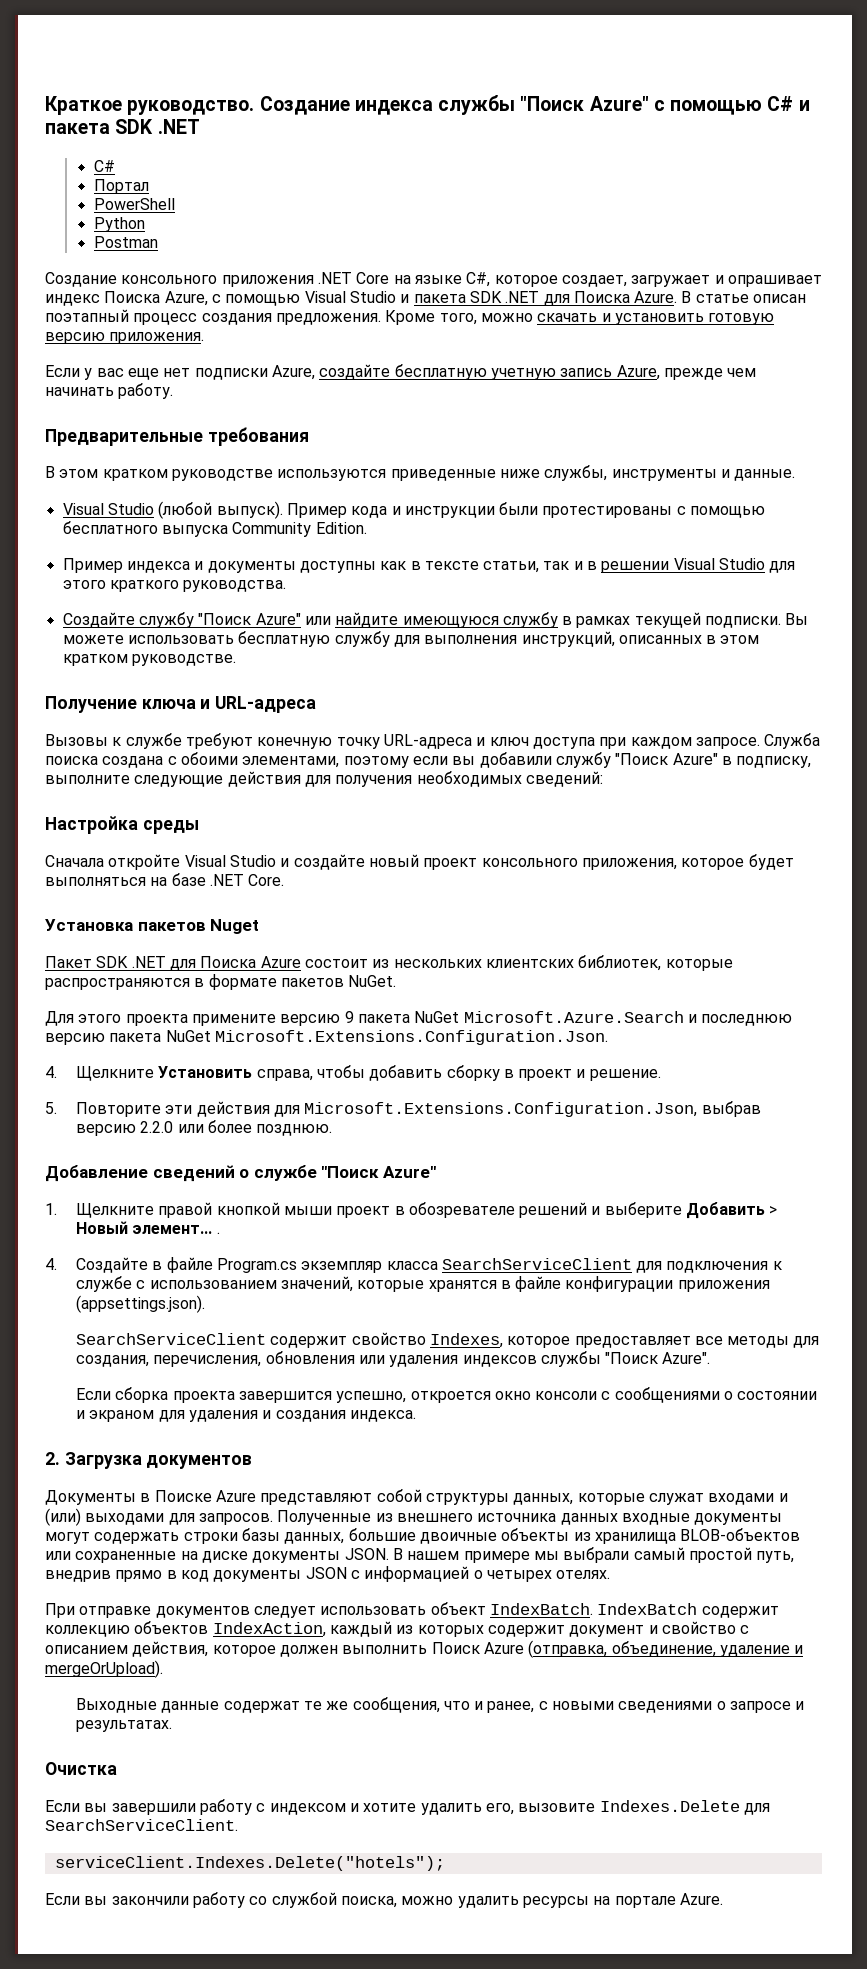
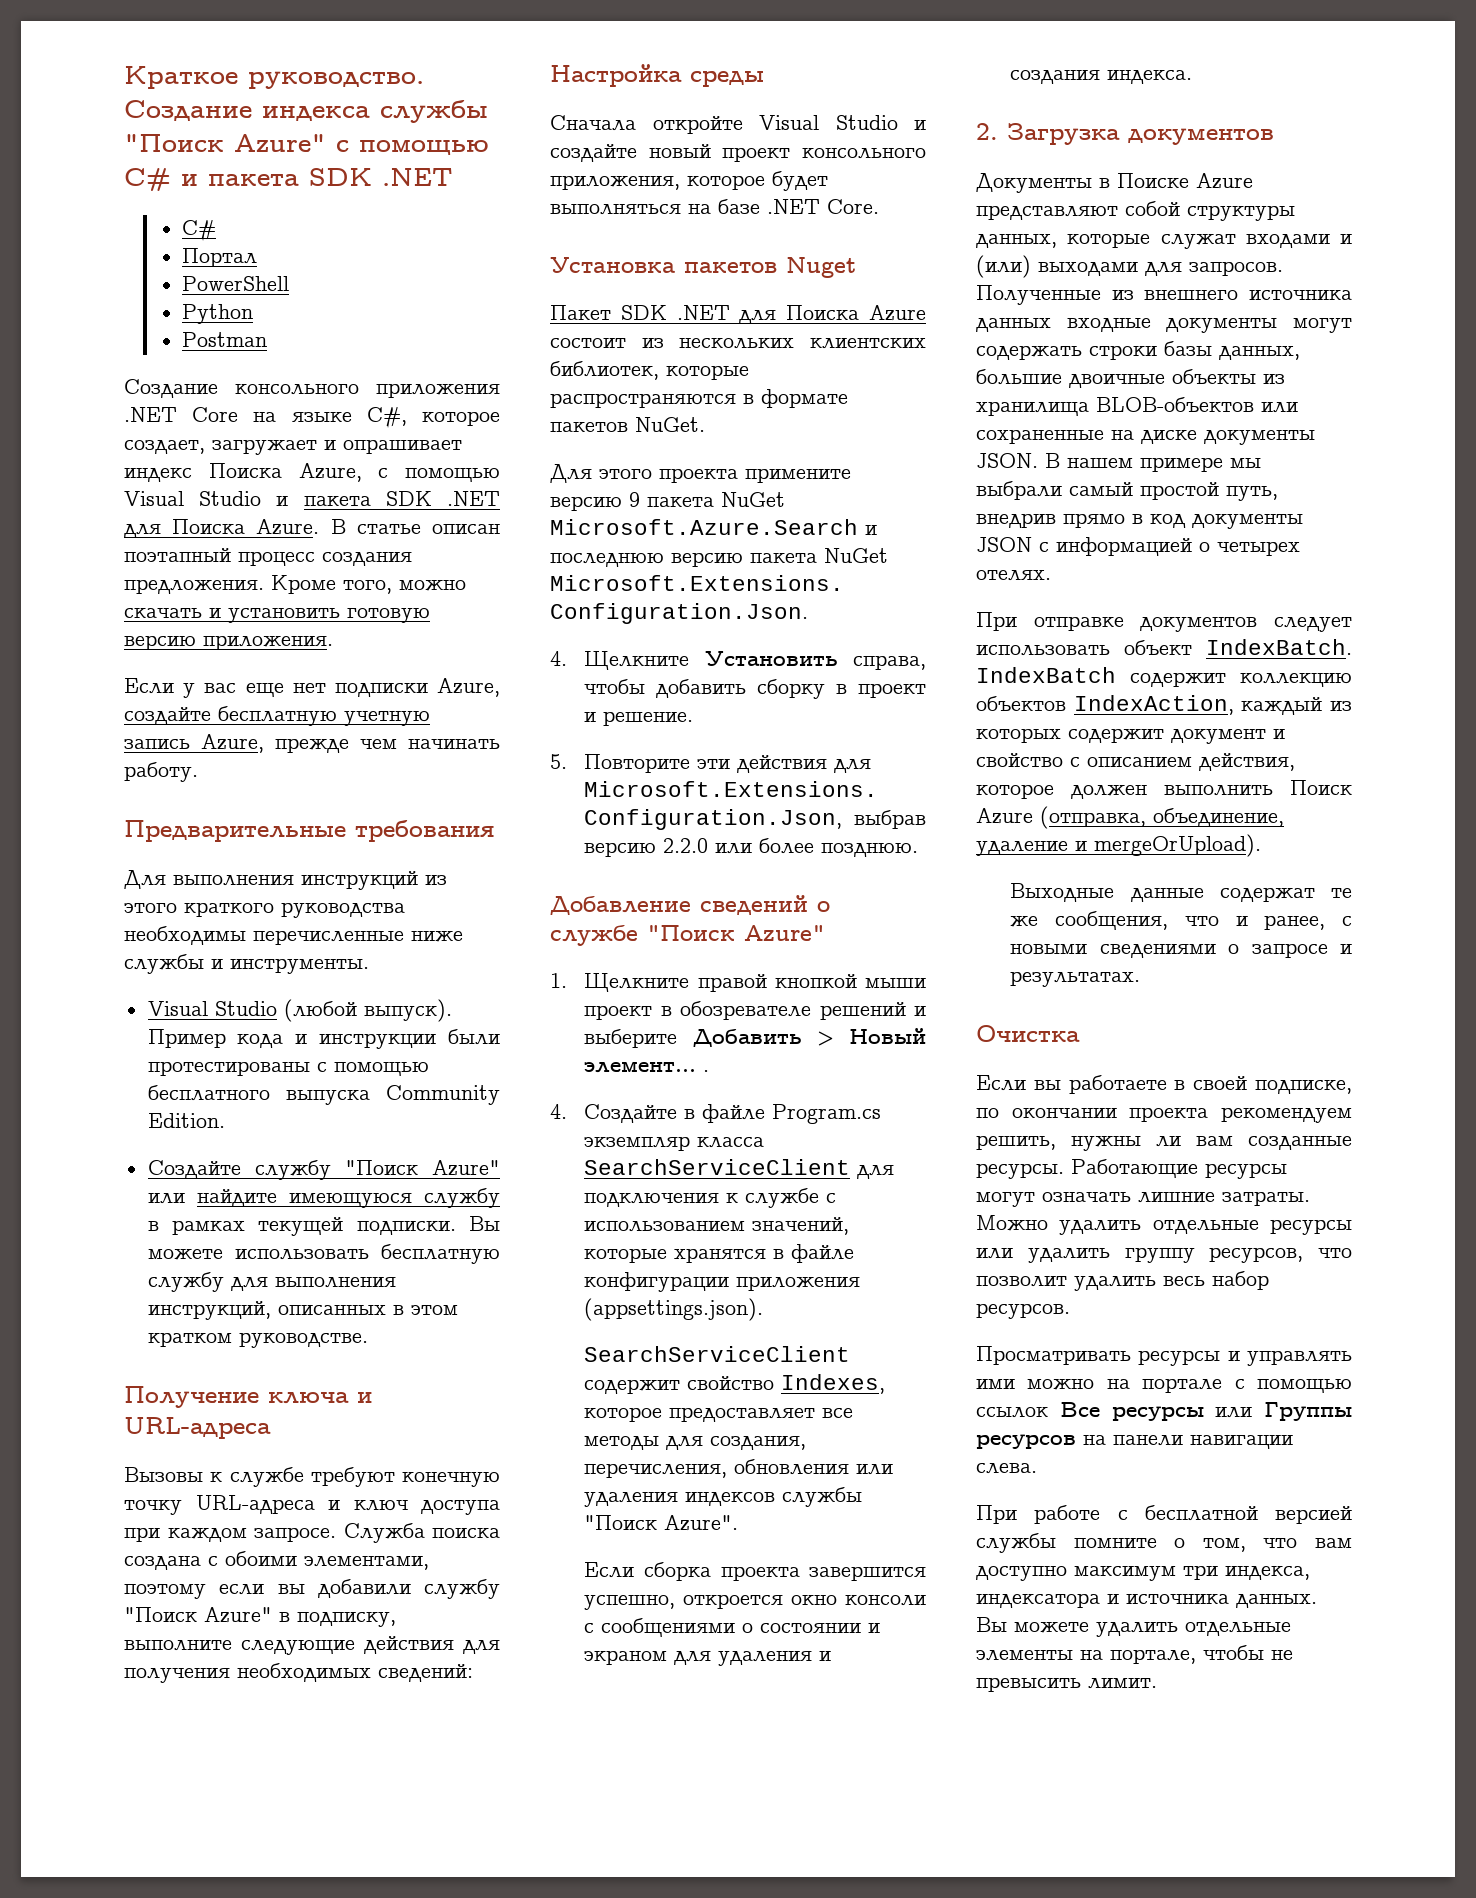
- В этом кратком руководстве используются приведенные ниже службы, инструменты и данные.
+ Для выполнения инструкций из этого краткого руководства необходимы перечисленные ниже службы и инструменты.
- Пример индекса и документы доступны как в тексте статьи, так и в решении Visual Studio для этого краткого руководства.
- Если вы завершили работу с индексом и хотите удалить его, вызовите Indexes.Delete для SearchServiceClient.
- serviceClient.Indexes.Delete("hotels");
- Если вы закончили работу со службой поиска, можно удалить ресурсы на портале Azure.
+ Если вы работаете в своей подписке, по окончании проекта рекомендуем решить, нужны ли вам созданные ресурсы. Работающие ресурсы могут означать лишние затраты. Можно удалить отдельные ресурсы или удалить группу ресурсов, что позволит удалить весь набор ресурсов.
+ Просматривать ресурсы и управлять ими можно на портале с помощью ссылок Все ресурсы или Группы ресурсов на панели навигации слева.
+ При работе с бесплатной версией службы помните о том, что вам доступно максимум три индекса, индексатора и источника данных. Вы можете удалить отдельные элементы на портале, чтобы не превысить лимит.

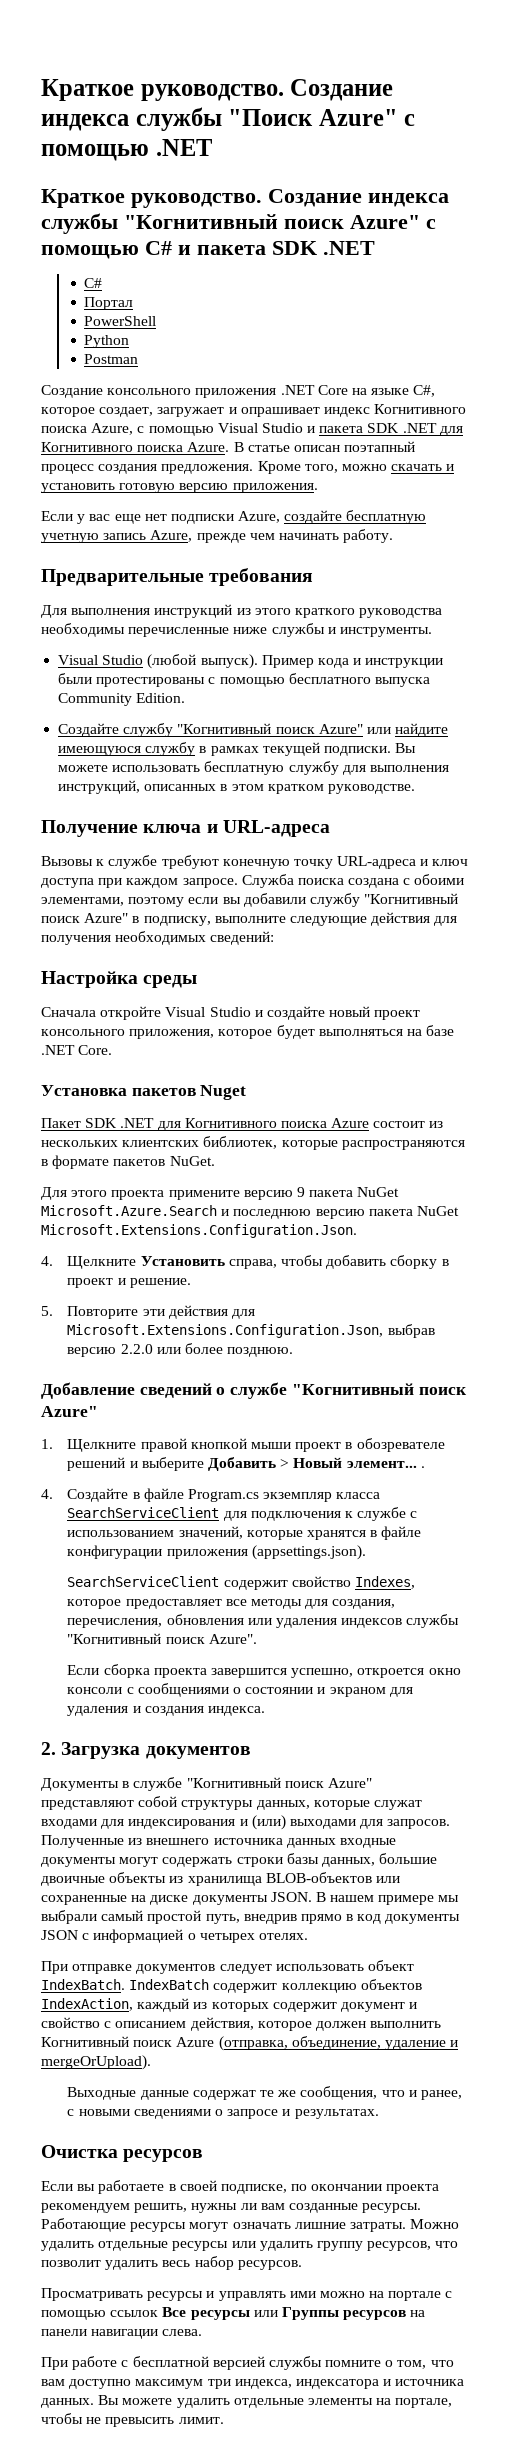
- Создание индекса службы "Поиск Azure" с помощью C# и пакета SDK .NET
+ Создание индекса службы "Поиск Azure" с помощью .NET
+ Краткое руководство. Создание индекса службы "Когнитивный поиск Azure" с помощью C# и пакета SDK .NET
- Создание консольного приложения .NET Core на языке C#, которое создает, загружает и опрашивает индекс Поиска Azure, с помощью Visual Studio и пакета SDK .NET для Поиска Azure.
+ Создание консольного приложения .NET Core на языке C#, которое создает, загружает и опрашивает индекс Когнитивного поиска Azure, с помощью Visual Studio и пакета SDK .NET для Когнитивного поиска Azure.
- Создайте службу "Поиск Azure" или найдите имеющуюся службу в рамках текущей подписки.
+ Создайте службу "Когнитивный поиск Azure" или найдите имеющуюся службу в рамках текущей подписки.
- Служба поиска создана с обоими элементами, поэтому если вы добавили службу "Поиск Azure" в подписку, выполните следующие действия для получения необходимых сведений:
+ Служба поиска создана с обоими элементами, поэтому если вы добавили службу "Когнитивный поиск Azure" в подписку, выполните следующие действия для получения необходимых сведений:
- Пакет SDK .NET для Поиска Azure состоит из нескольких клиентских библиотек, которые распространяются в формате пакетов NuGet.
+ Пакет SDK .NET для Когнитивного поиска Azure состоит из нескольких клиентских библиотек, которые распространяются в формате пакетов NuGet.
- Добавление сведений о службе "Поиск Azure"
+ Добавление сведений о службе "Когнитивный поиск Azure"
- SearchServiceClient содержит свойство Indexes, которое предоставляет все методы для создания, перечисления, обновления или удаления индексов службы "Поиск Azure".
+ SearchServiceClient содержит свойство Indexes, которое предоставляет все методы для создания, перечисления, обновления или удаления индексов службы "Когнитивный поиск Azure".
- Документы в Поиске Azure представляют собой структуры данных, которые служат входами и (или) выходами для запросов.
+ Документы в службе "Когнитивный поиск Azure" представляют собой структуры данных, которые служат входами для индексирования и (или) выходами для запросов.
- IndexBatch содержит коллекцию объектов IndexAction, каждый из которых содержит документ и свойство с описанием действия, которое должен выполнить Поиск Azure (отправка, объединение, удаление и mergeOrUpload).
+ IndexBatch содержит коллекцию объектов IndexAction, каждый из которых содержит документ и свойство с описанием действия, которое должен выполнить Когнитивный поиск Azure (отправка, объединение, удаление и mergeOrUpload).
- Очистка
+ Очистка ресурсов

